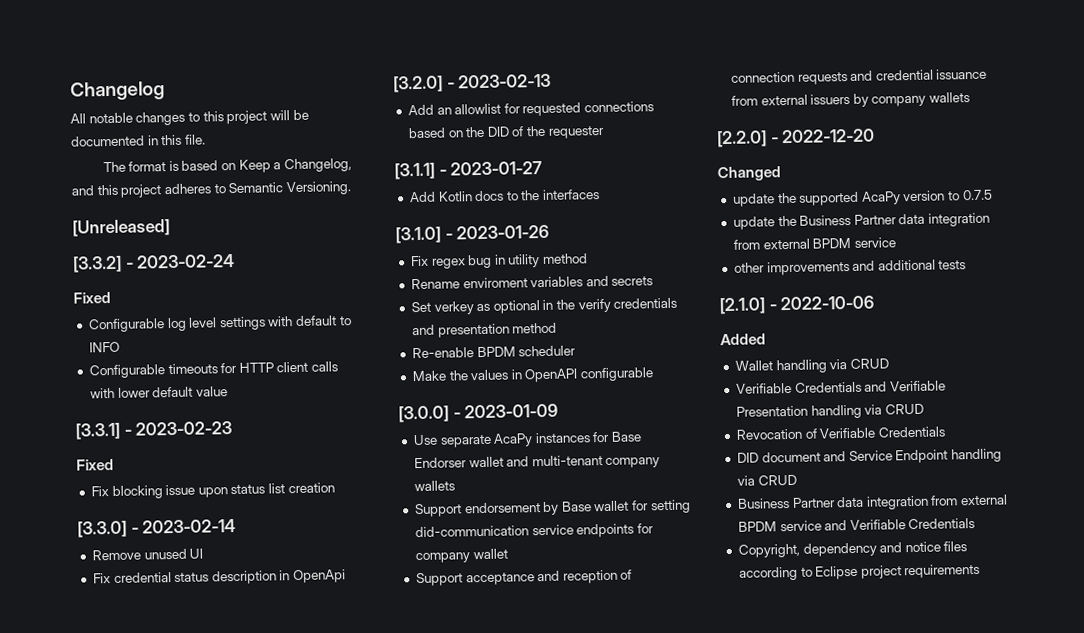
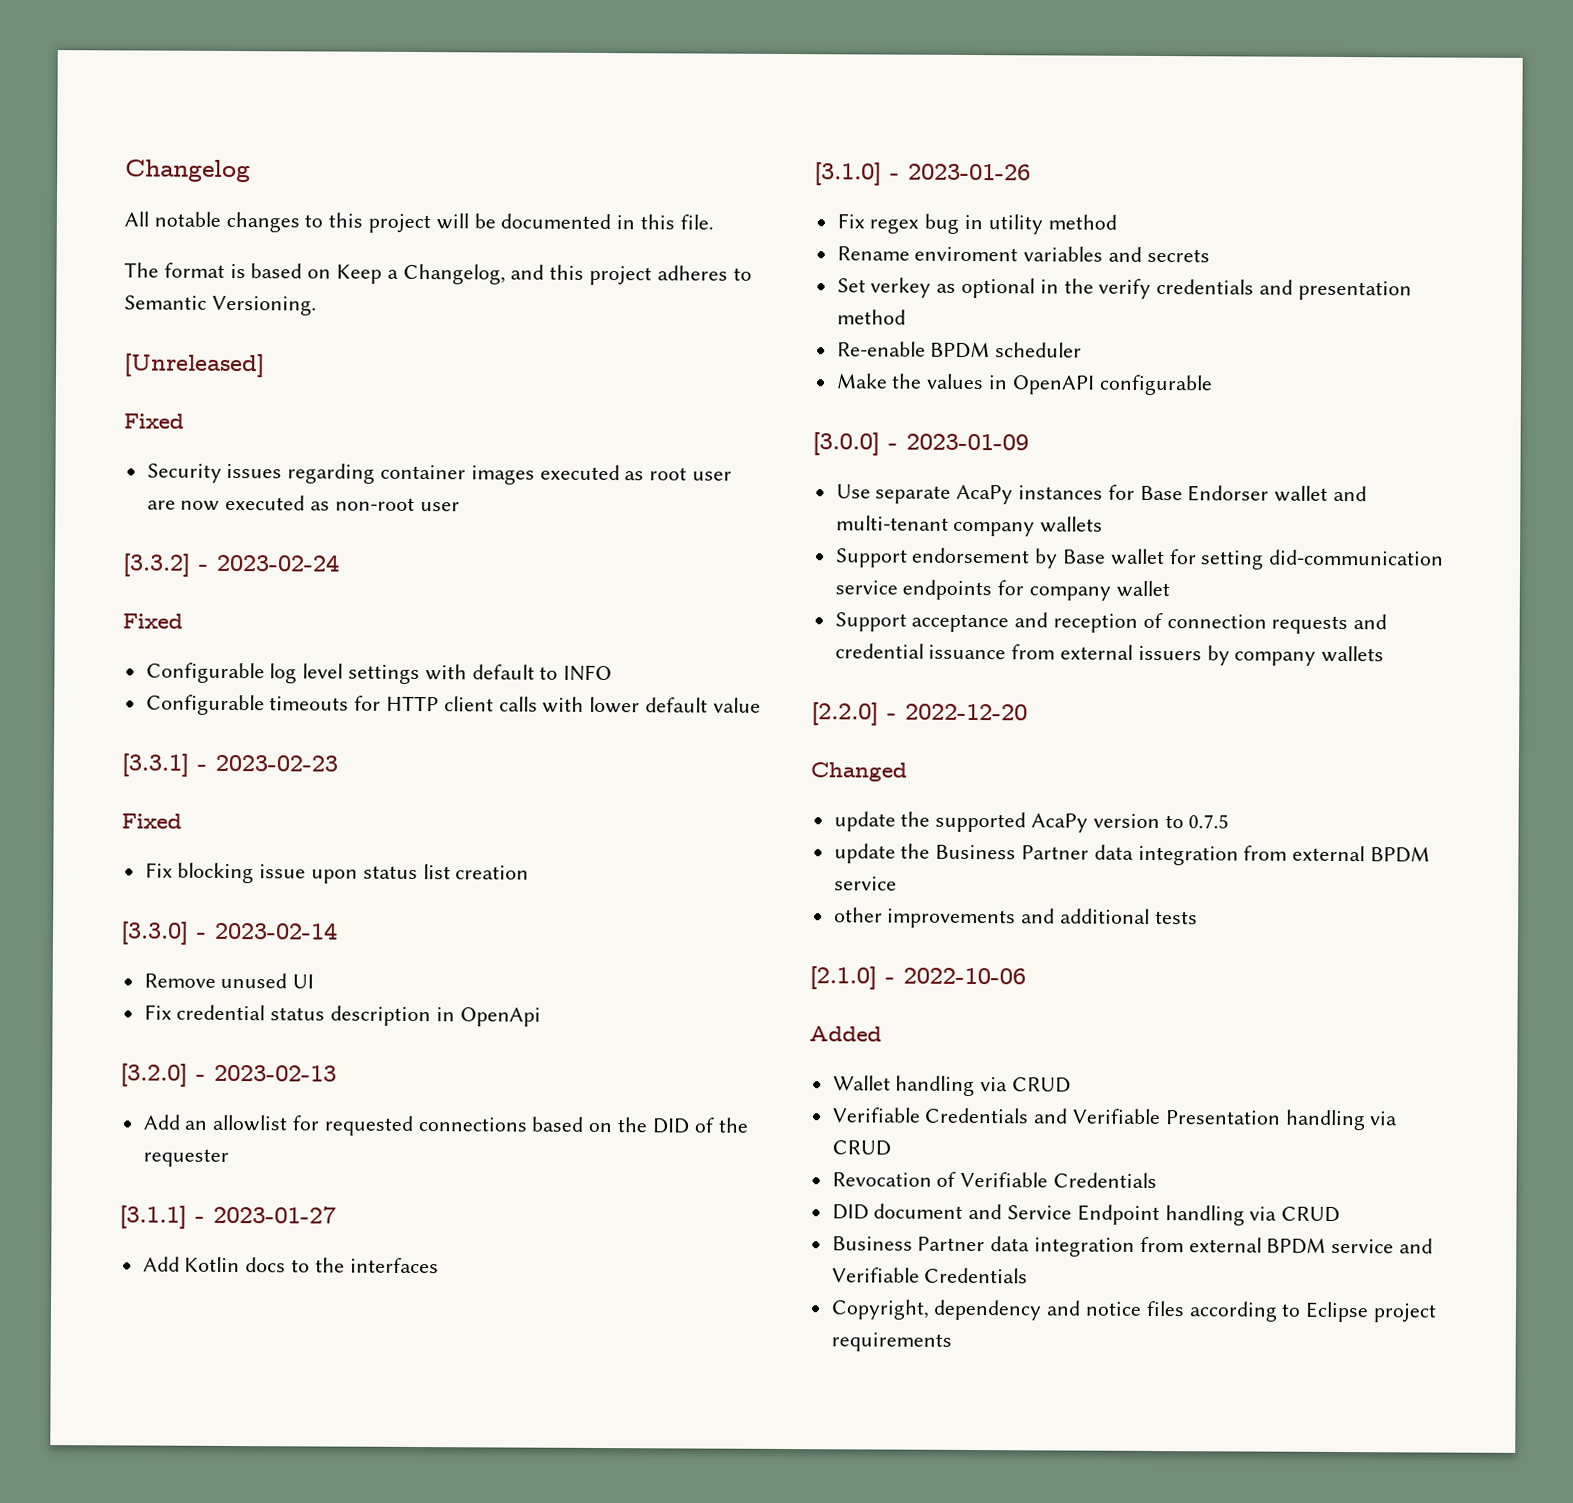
  [Unreleased]
+ Fixed
+ Security issues regarding container images executed as root user are now executed as non-root user

